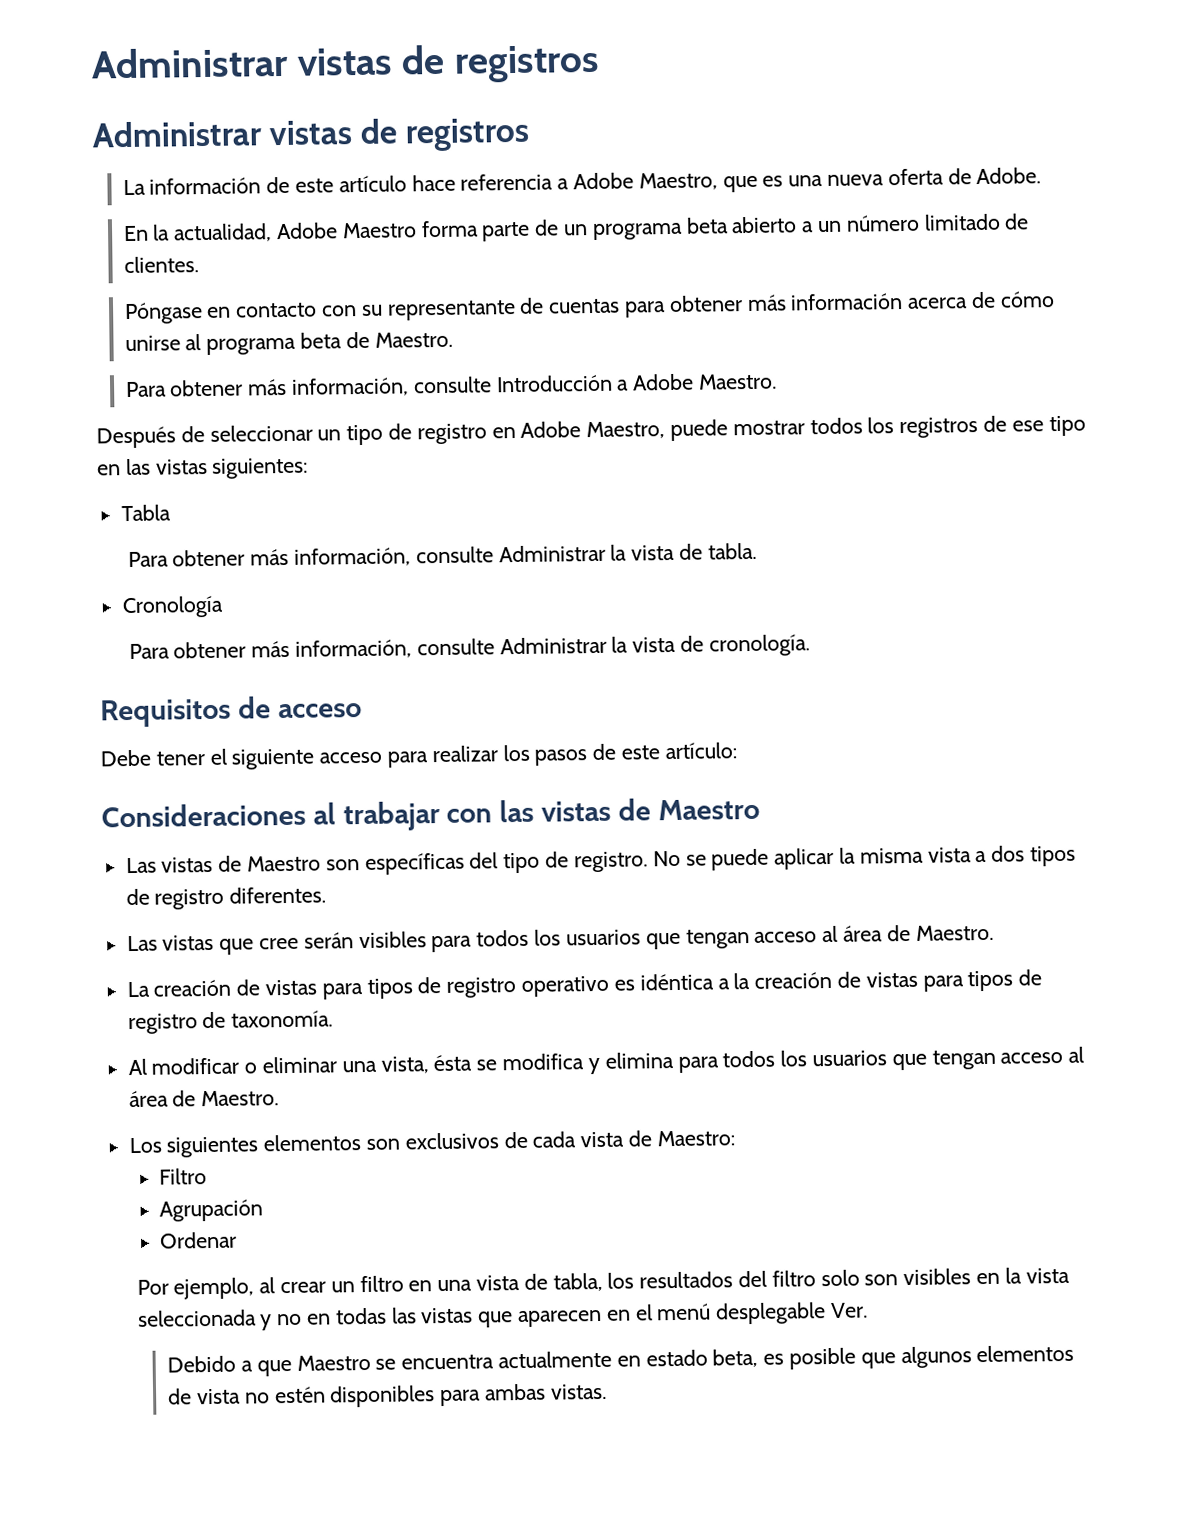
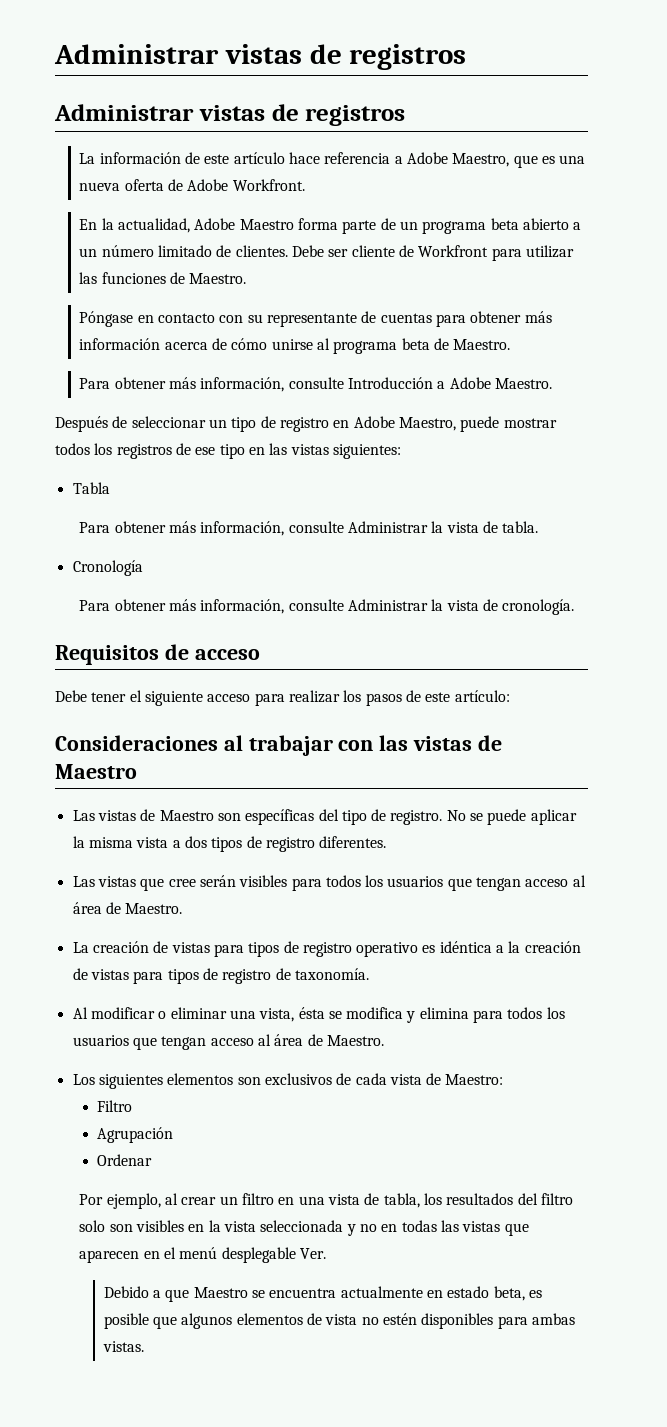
- La información de este artículo hace referencia a Adobe Maestro, que es una nueva oferta de Adobe.
+ La información de este artículo hace referencia a Adobe Maestro, que es una nueva oferta de Adobe Workfront.
+ Debe ser cliente de Workfront para utilizar las funciones de Maestro.

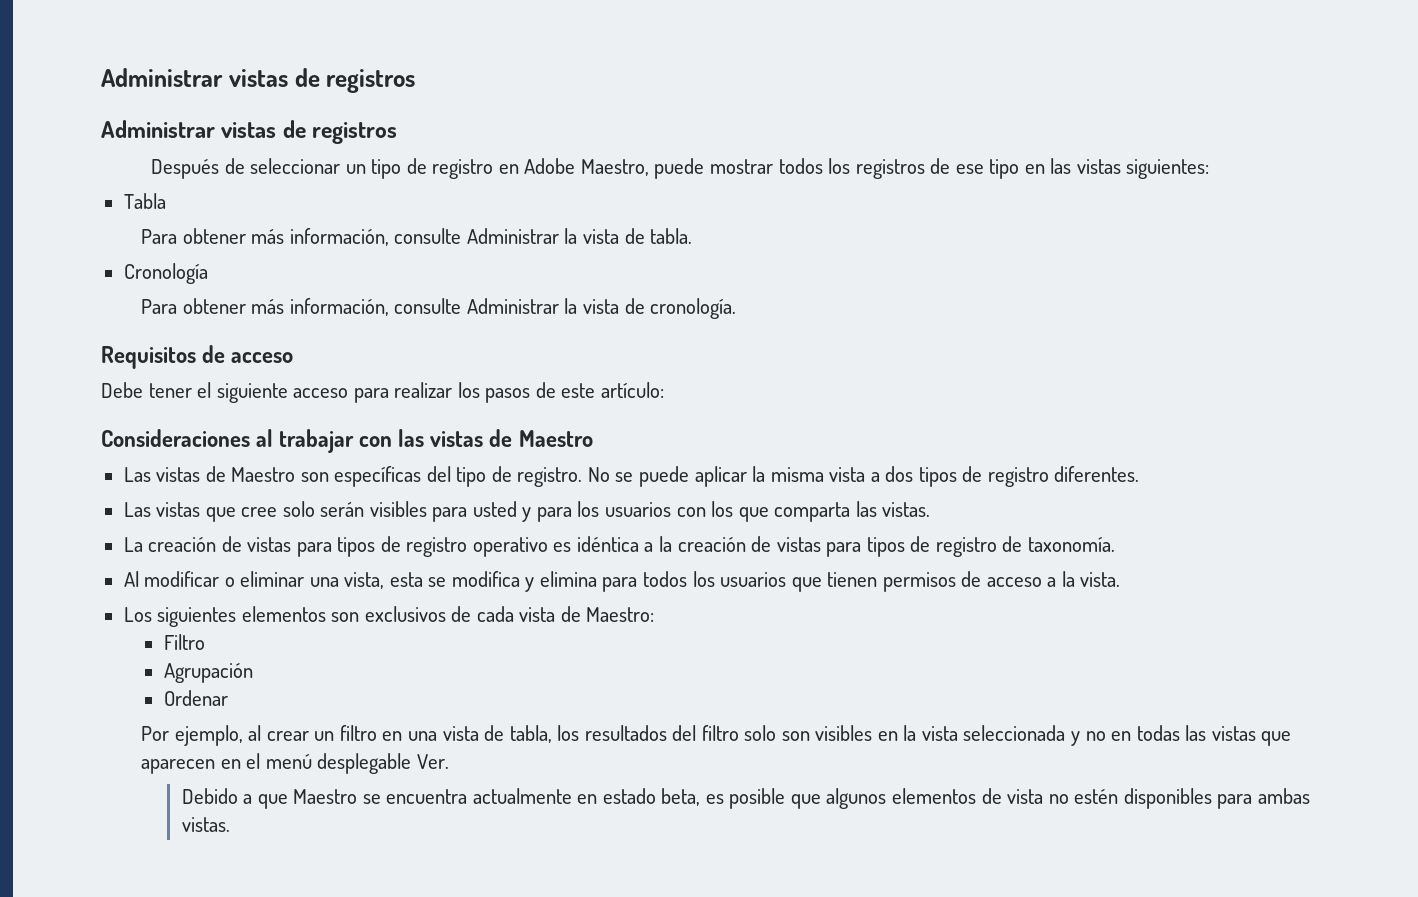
- La información de este artículo hace referencia a Adobe Maestro, que es una nueva oferta de Adobe Workfront.
- En la actualidad, Adobe Maestro forma parte de un programa beta abierto a un número limitado de clientes. Debe ser cliente de Workfront para utilizar las funciones de Maestro.
- Póngase en contacto con su representante de cuentas para obtener más información acerca de cómo unirse al programa beta de Maestro.
- Para obtener más información, consulte Introducción a Adobe Maestro.
- Las vistas que cree serán visibles para todos los usuarios que tengan acceso al área de Maestro.
+ Las vistas que cree solo serán visibles para usted y para los usuarios con los que comparta las vistas.
- Al modificar o eliminar una vista, ésta se modifica y elimina para todos los usuarios que tengan acceso al área de Maestro.
+ Al modificar o eliminar una vista, esta se modifica y elimina para todos los usuarios que tienen permisos de acceso a la vista.

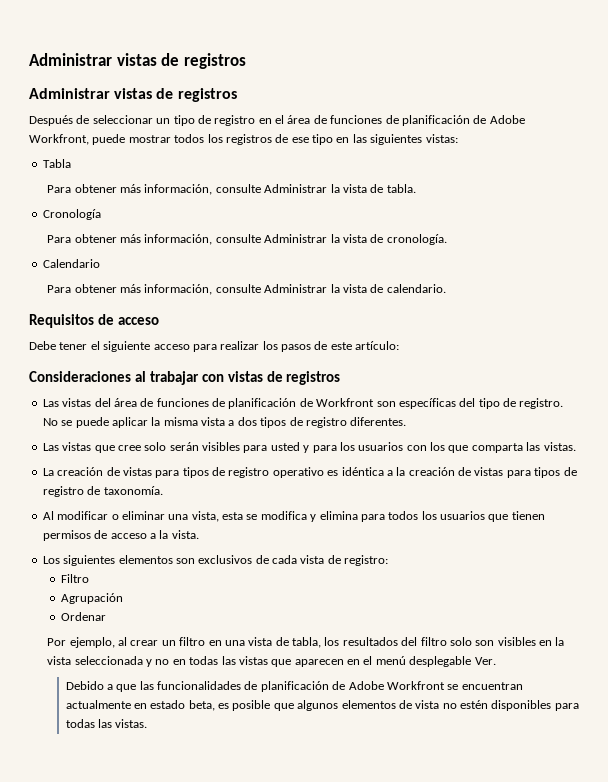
- Después de seleccionar un tipo de registro en Adobe Maestro, puede mostrar todos los registros de ese tipo en las vistas siguientes:
+ Después de seleccionar un tipo de registro en el área de funciones de planificación de Adobe Workfront, puede mostrar todos los registros de ese tipo en las siguientes vistas:
+ Calendario
+ Para obtener más información, consulte Administrar la vista de calendario.
- Consideraciones al trabajar con las vistas de Maestro
- Las vistas de Maestro son específicas del tipo de registro.
+ Consideraciones al trabajar con vistas de registros
+ Las vistas del área de funciones de planificación de Workfront son específicas del tipo de registro.
- Los siguientes elementos son exclusivos de cada vista de Maestro:
+ Los siguientes elementos son exclusivos de cada vista de registro:
- Debido a que Maestro se encuentra actualmente en estado beta, es posible que algunos elementos de vista no estén disponibles para ambas vistas.
+ Debido a que las funcionalidades de planificación de Adobe Workfront se encuentran actualmente en estado beta, es posible que algunos elementos de vista no estén disponibles para todas las vistas.

